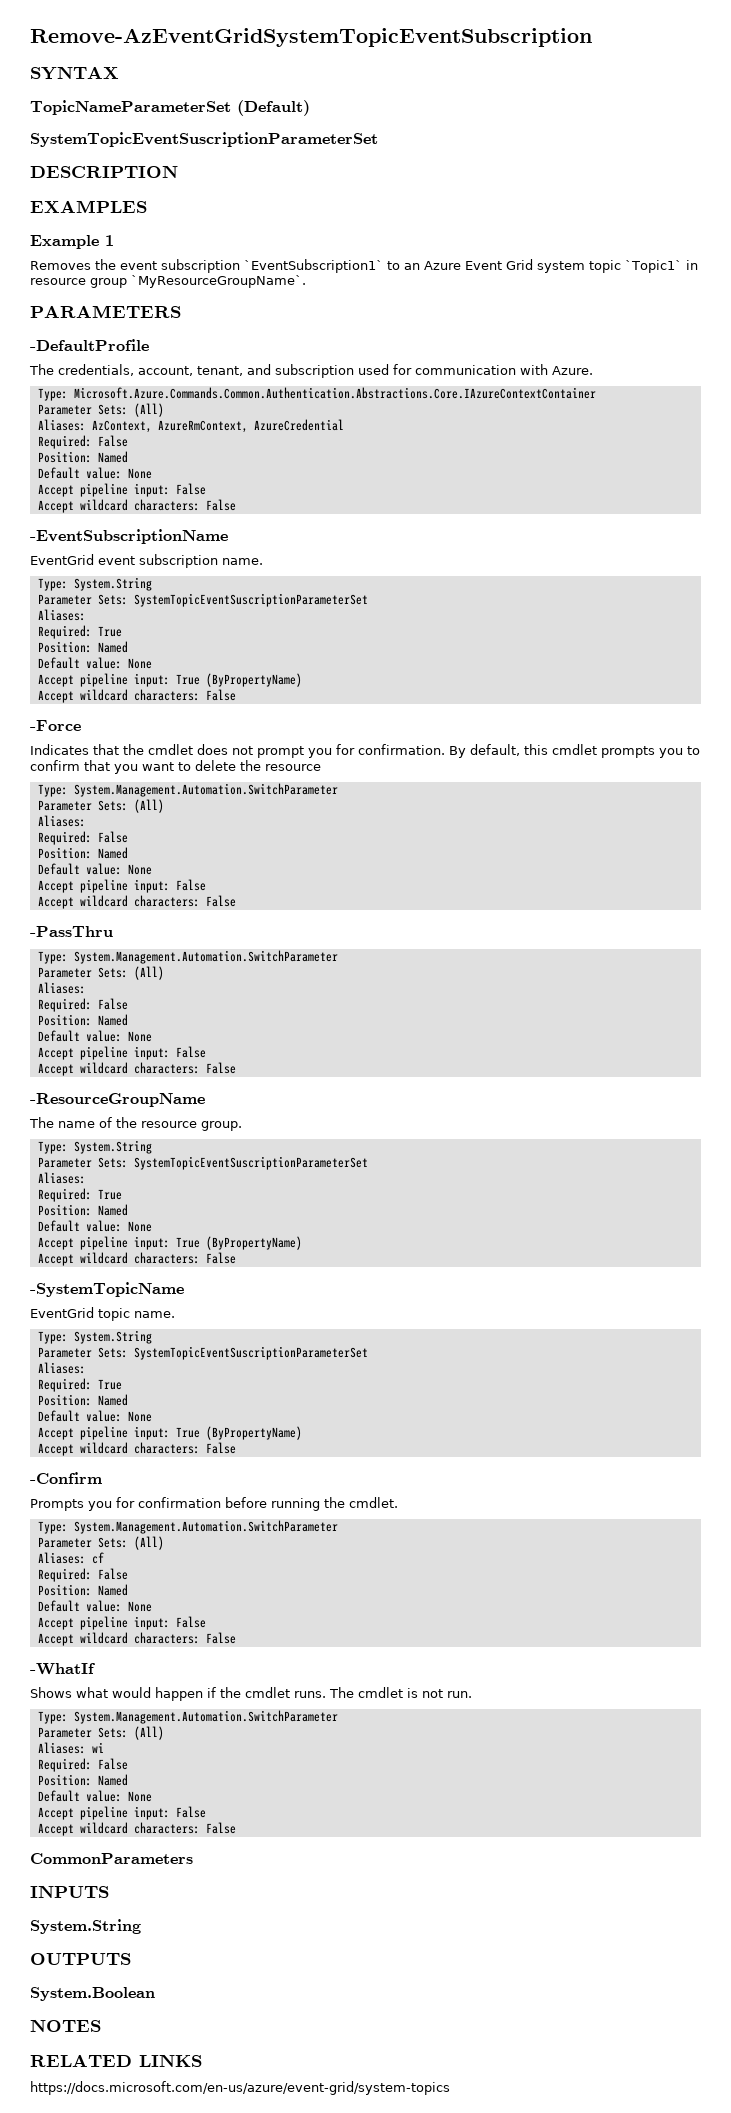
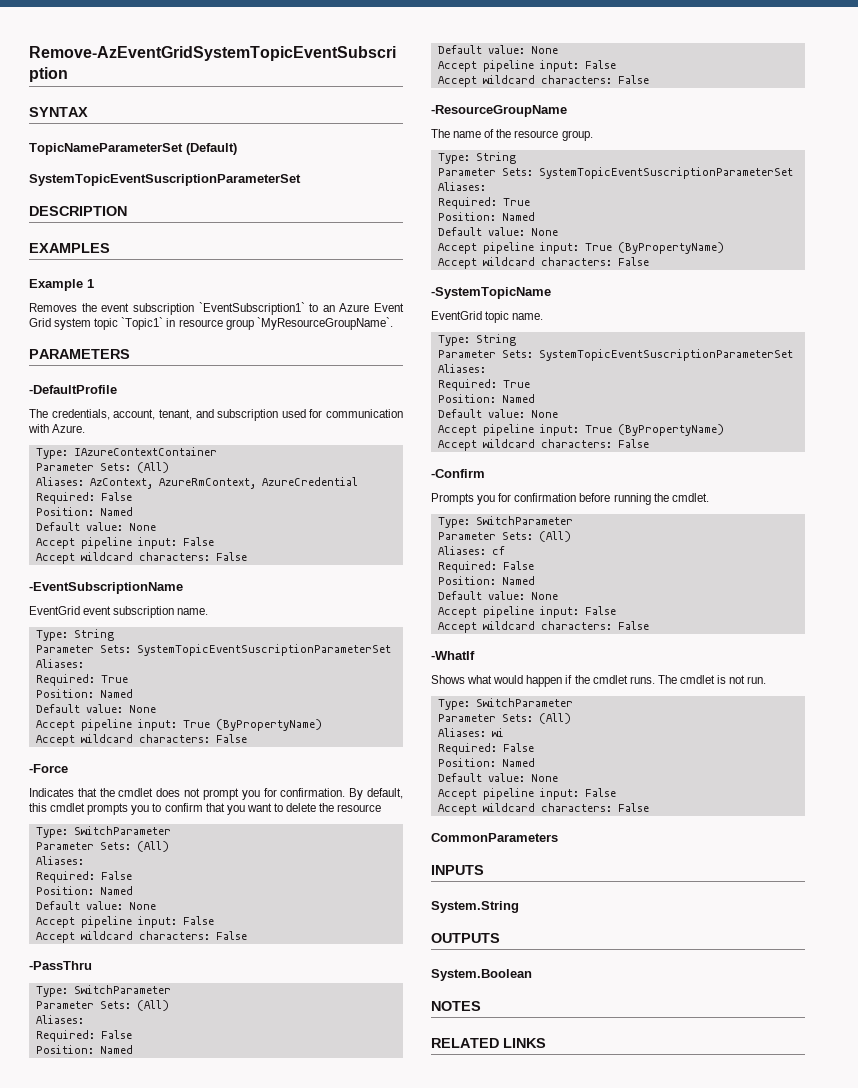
- Type: Microsoft.Azure.Commands.Common.Authentication.Abstractions.Core.IAzureContextContainer
+ Type: IAzureContextContainer
  EventGrid event subscription name.
- Type: System.String
+ Type: String
  By default, this cmdlet prompts you to confirm that you want to delete the resource
- Type: System.Management.Automation.SwitchParameter
+ Type: SwitchParameter
  -PassThru
- Type: System.Management.Automation.SwitchParameter
+ Type: SwitchParameter
  The name of the resource group.
- Type: System.String
+ Type: String
  EventGrid topic name.
- Type: System.String
+ Type: String
  Prompts you for confirmation before running the cmdlet.
- Type: System.Management.Automation.SwitchParameter
+ Type: SwitchParameter
  The cmdlet is not run.
- Type: System.Management.Automation.SwitchParameter
+ Type: SwitchParameter
- https://docs.microsoft.com/en-us/azure/event-grid/system-topics

